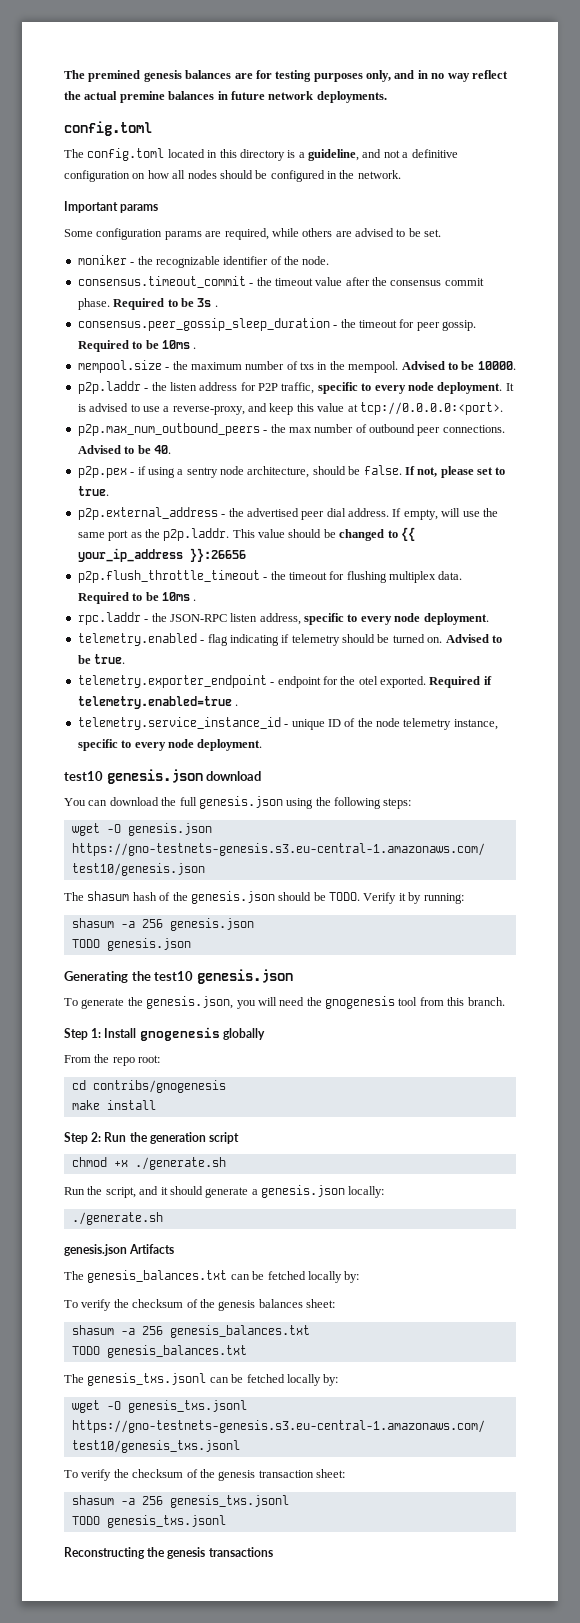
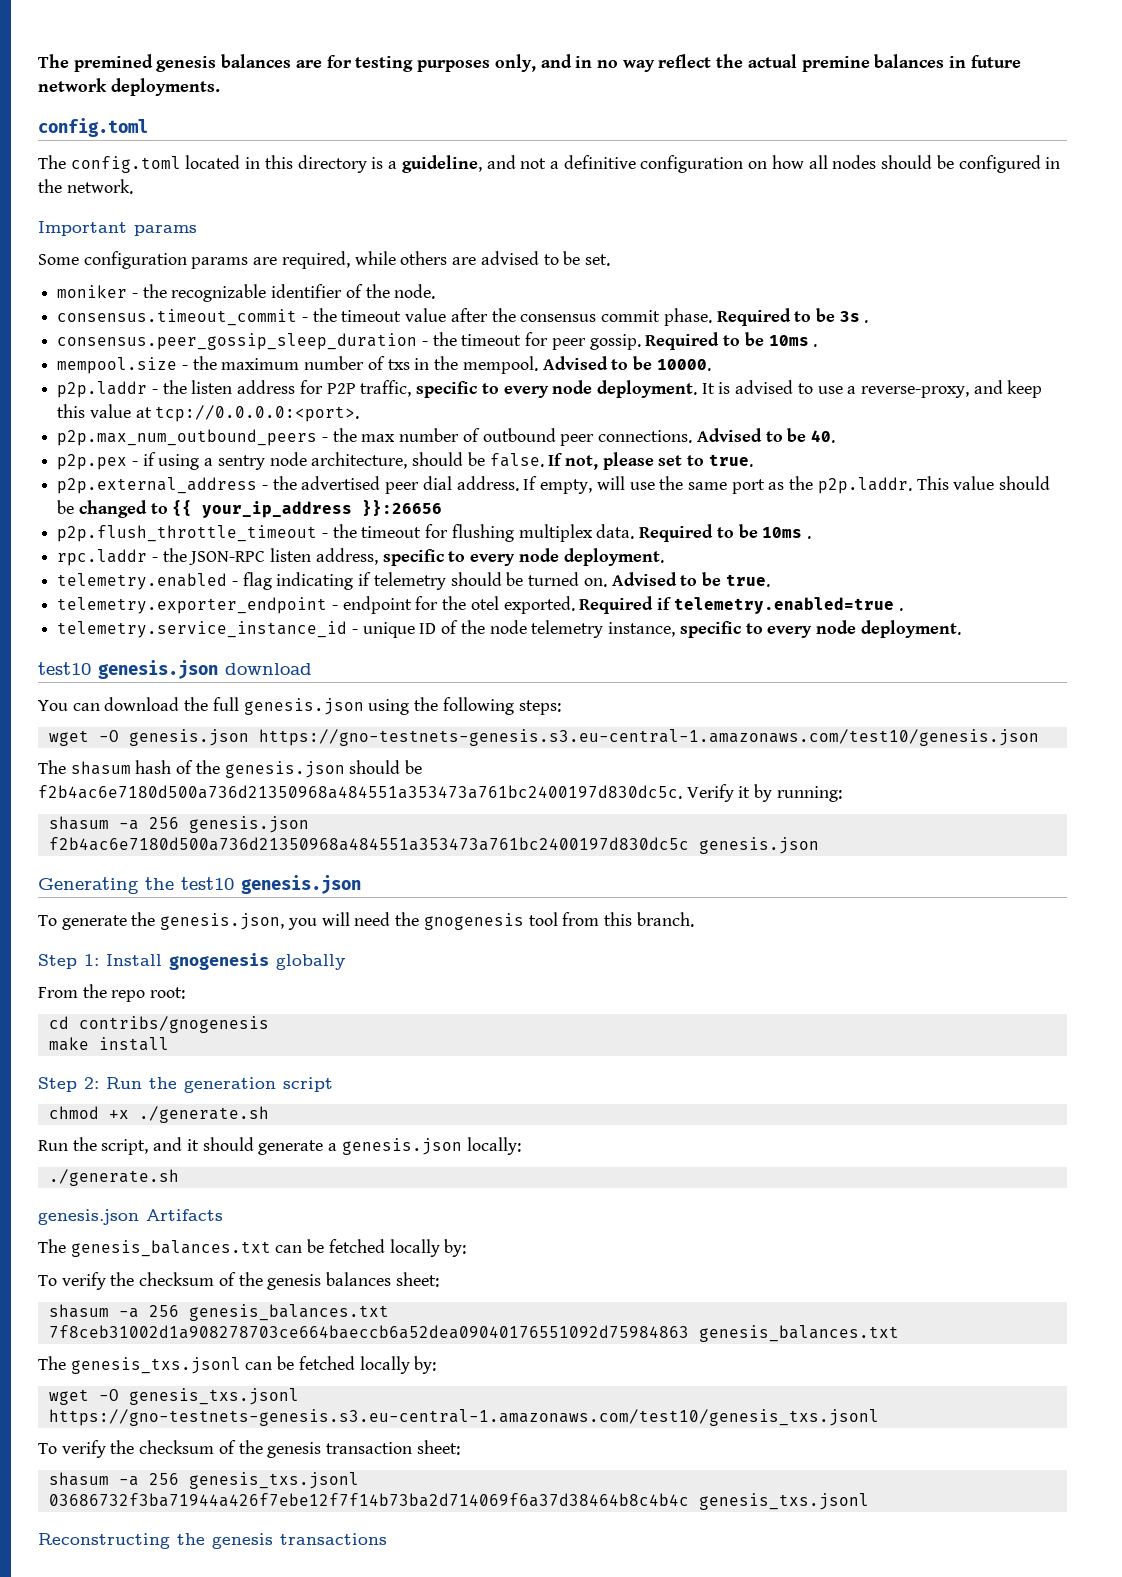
- The shasum hash of the genesis.json should be TODO.
+ The shasum hash of the genesis.json should be f2b4ac6e7180d500a736d21350968a484551a353473a761bc2400197d830dc5c.
- TODO genesis.json
+ f2b4ac6e7180d500a736d21350968a484551a353473a761bc2400197d830dc5c genesis.json
- TODO genesis_balances.txt
+ 7f8ceb31002d1a908278703ce664baeccb6a52dea09040176551092d75984863 genesis_balances.txt
- TODO genesis_txs.jsonl
+ 03686732f3ba71944a426f7ebe12f7f14b73ba2d714069f6a37d38464b8c4b4c genesis_txs.jsonl

